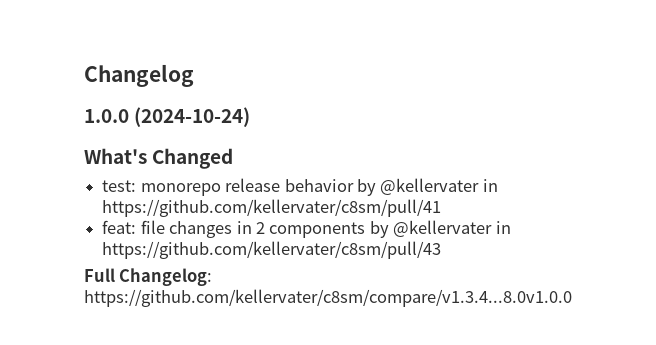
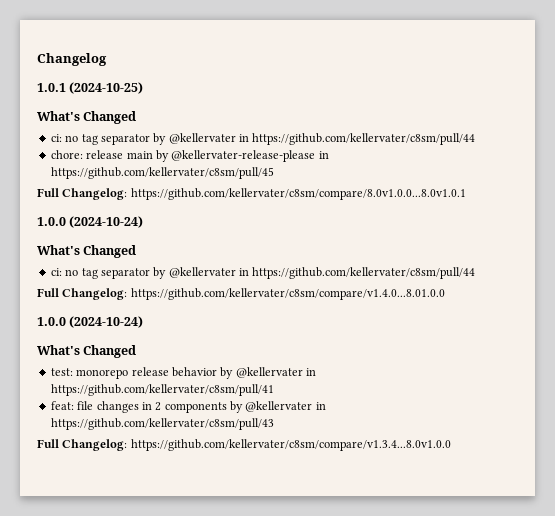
+ 1.0.1 (2024-10-25)
+ What's Changed
+ ci: no tag separator by @kellervater in https://github.com/kellervater/c8sm/pull/44
+ chore: release main by @kellervater-release-please in https://github.com/kellervater/c8sm/pull/45
+ Full Changelog: https://github.com/kellervater/c8sm/compare/8.0v1.0.0...8.0v1.0.1
+ 1.0.0 (2024-10-24)
+ What's Changed
+ ci: no tag separator by @kellervater in https://github.com/kellervater/c8sm/pull/44
+ Full Changelog: https://github.com/kellervater/c8sm/compare/v1.4.0...8.01.0.0

